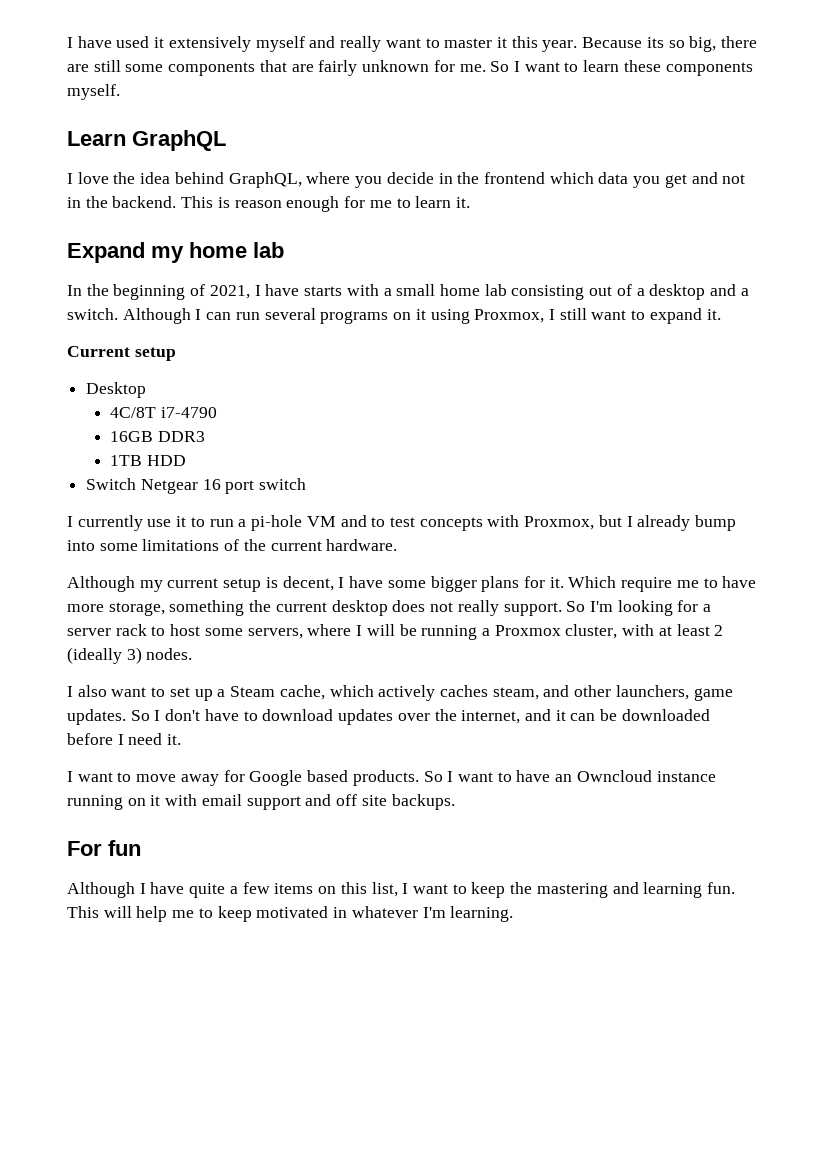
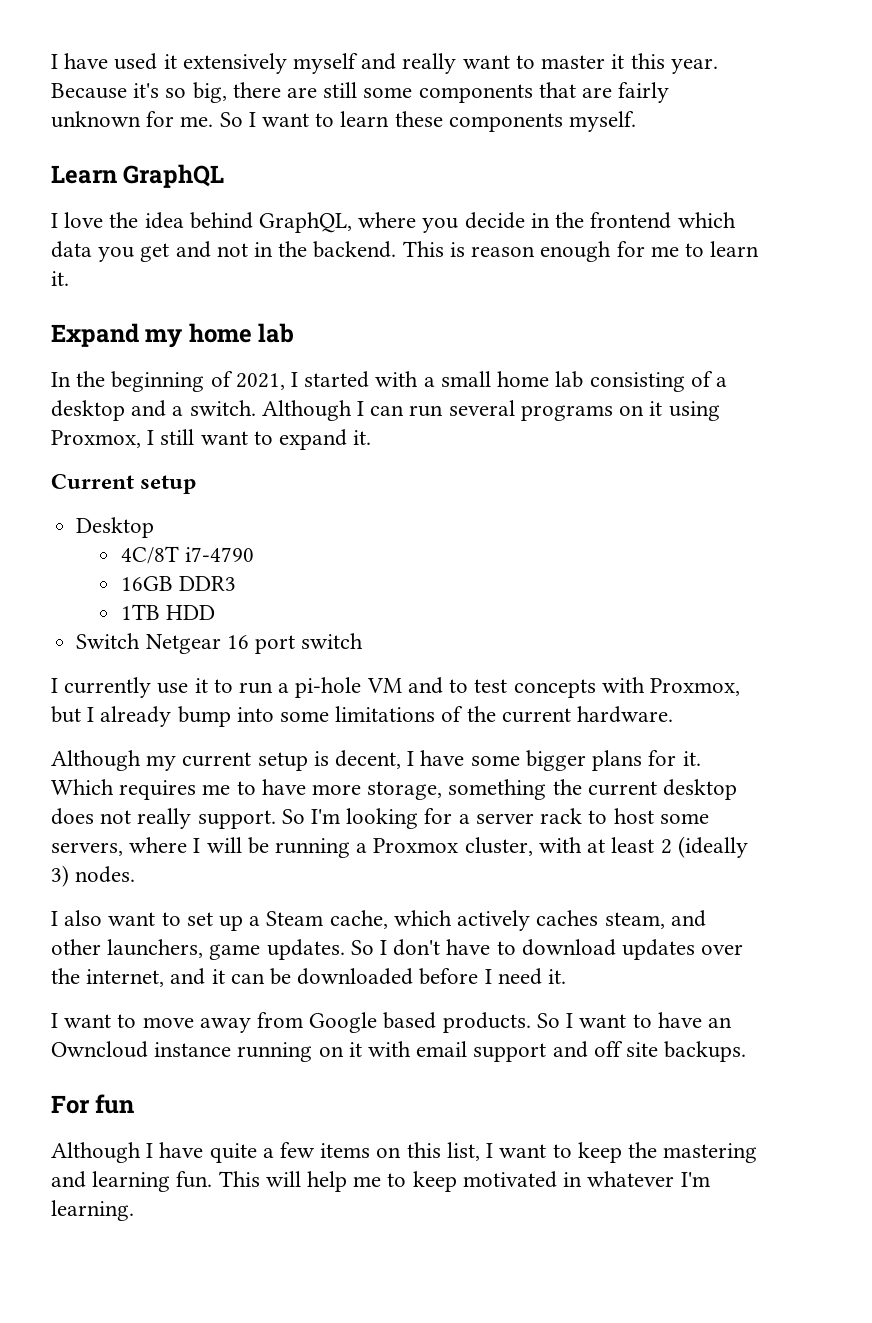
- Because its so big, there are still some components that are fairly unknown for me.
+ Because it's so big, there are still some components that are fairly unknown for me.
- In the beginning of 2021, I have starts with a small home lab consisting out of a desktop and a switch.
+ In the beginning of 2021, I started with a small home lab consisting of a desktop and a switch.
- Which require me to have more storage, something the current desktop does not really support.
+ Which requires me to have more storage, something the current desktop does not really support.
- I want to move away for Google based products.
+ I want to move away from Google based products.

